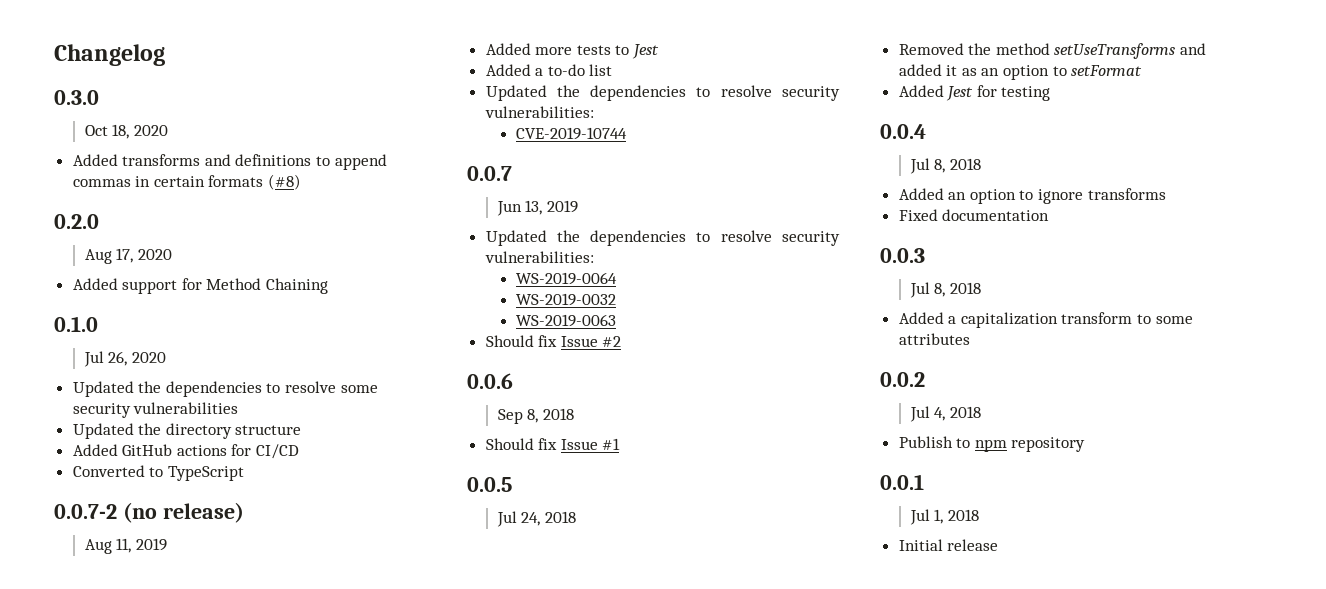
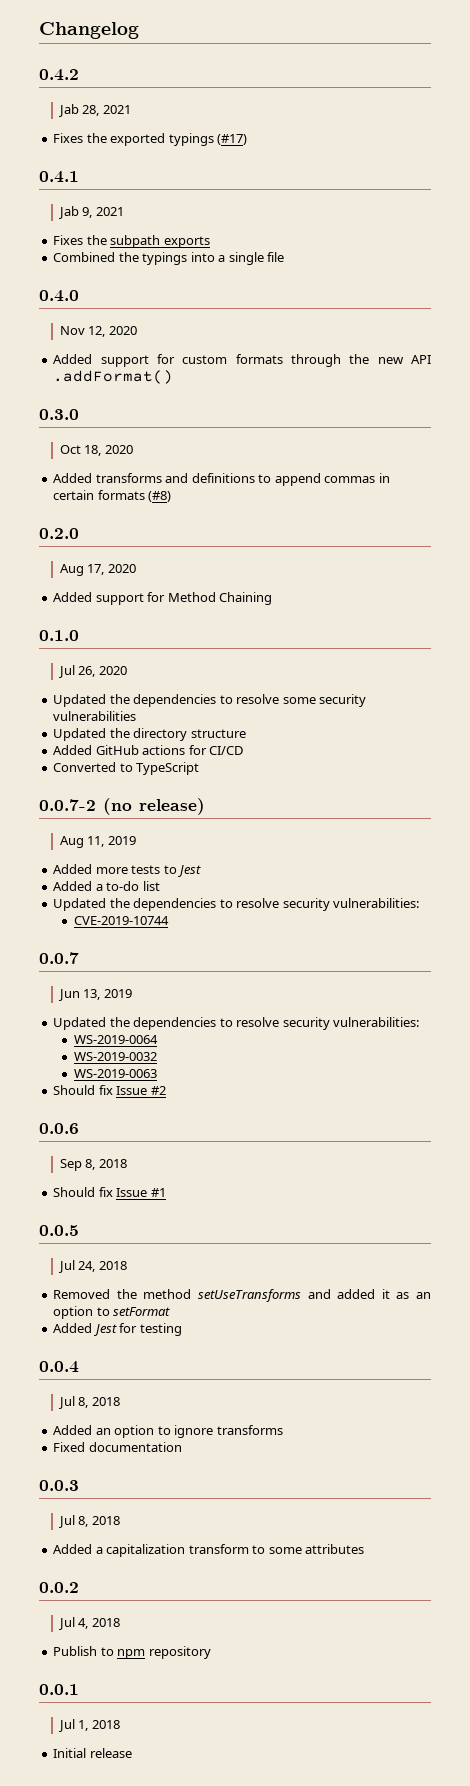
+ 0.4.2
+ Jab 28, 2021
+ Fixes the exported typings (#17)
+ 0.4.1
+ Jab 9, 2021
+ Fixes the subpath exports
+ Combined the typings into a single file
+ 0.4.0
+ Nov 12, 2020
+ Added support for custom formats through the new API .addFormat()

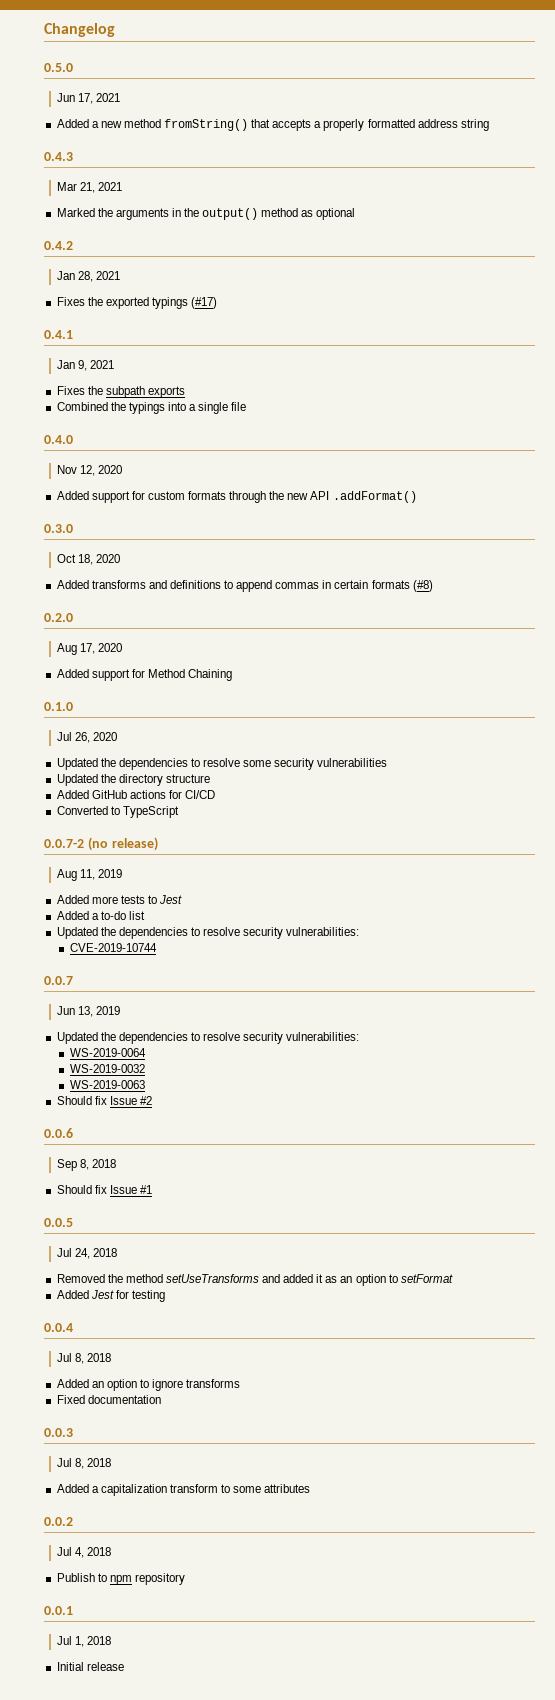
+ 0.5.0
+ Jun 17, 2021
+ Added a new method fromString() that accepts a properly formatted address string
+ 0.4.3
+ Mar 21, 2021
+ Marked the arguments in the output() method as optional
- Jab 28, 2021
+ Jan 28, 2021
- Jab 9, 2021
+ Jan 9, 2021

